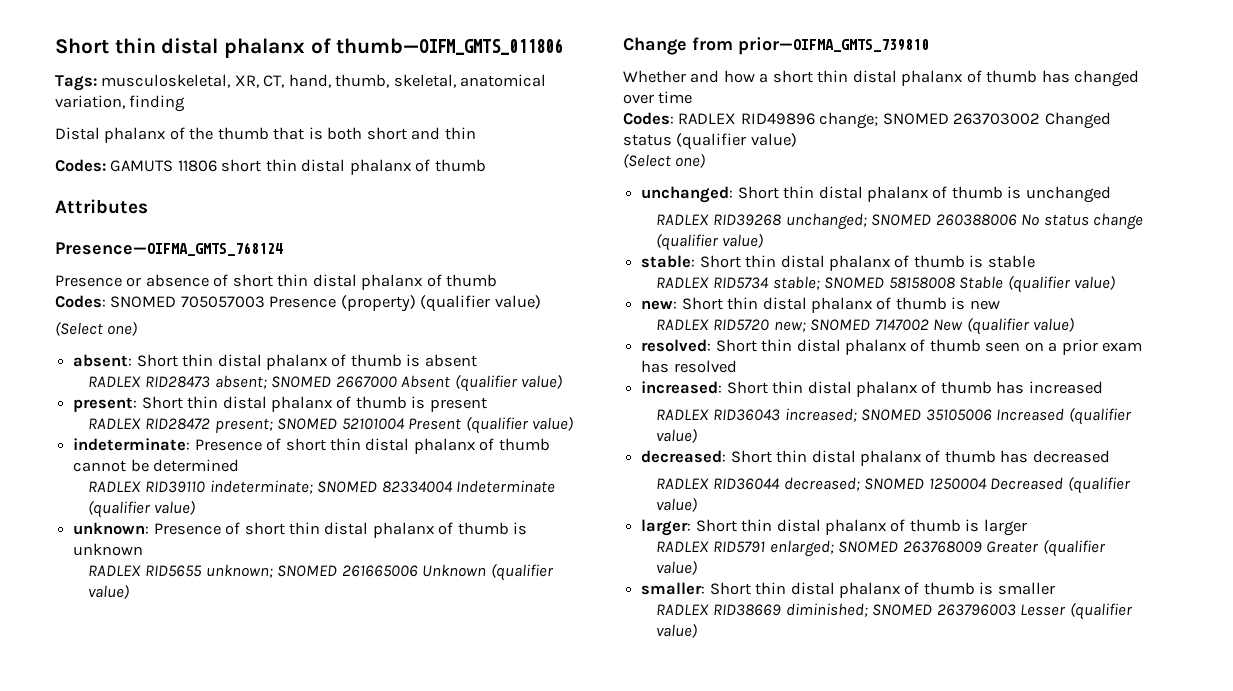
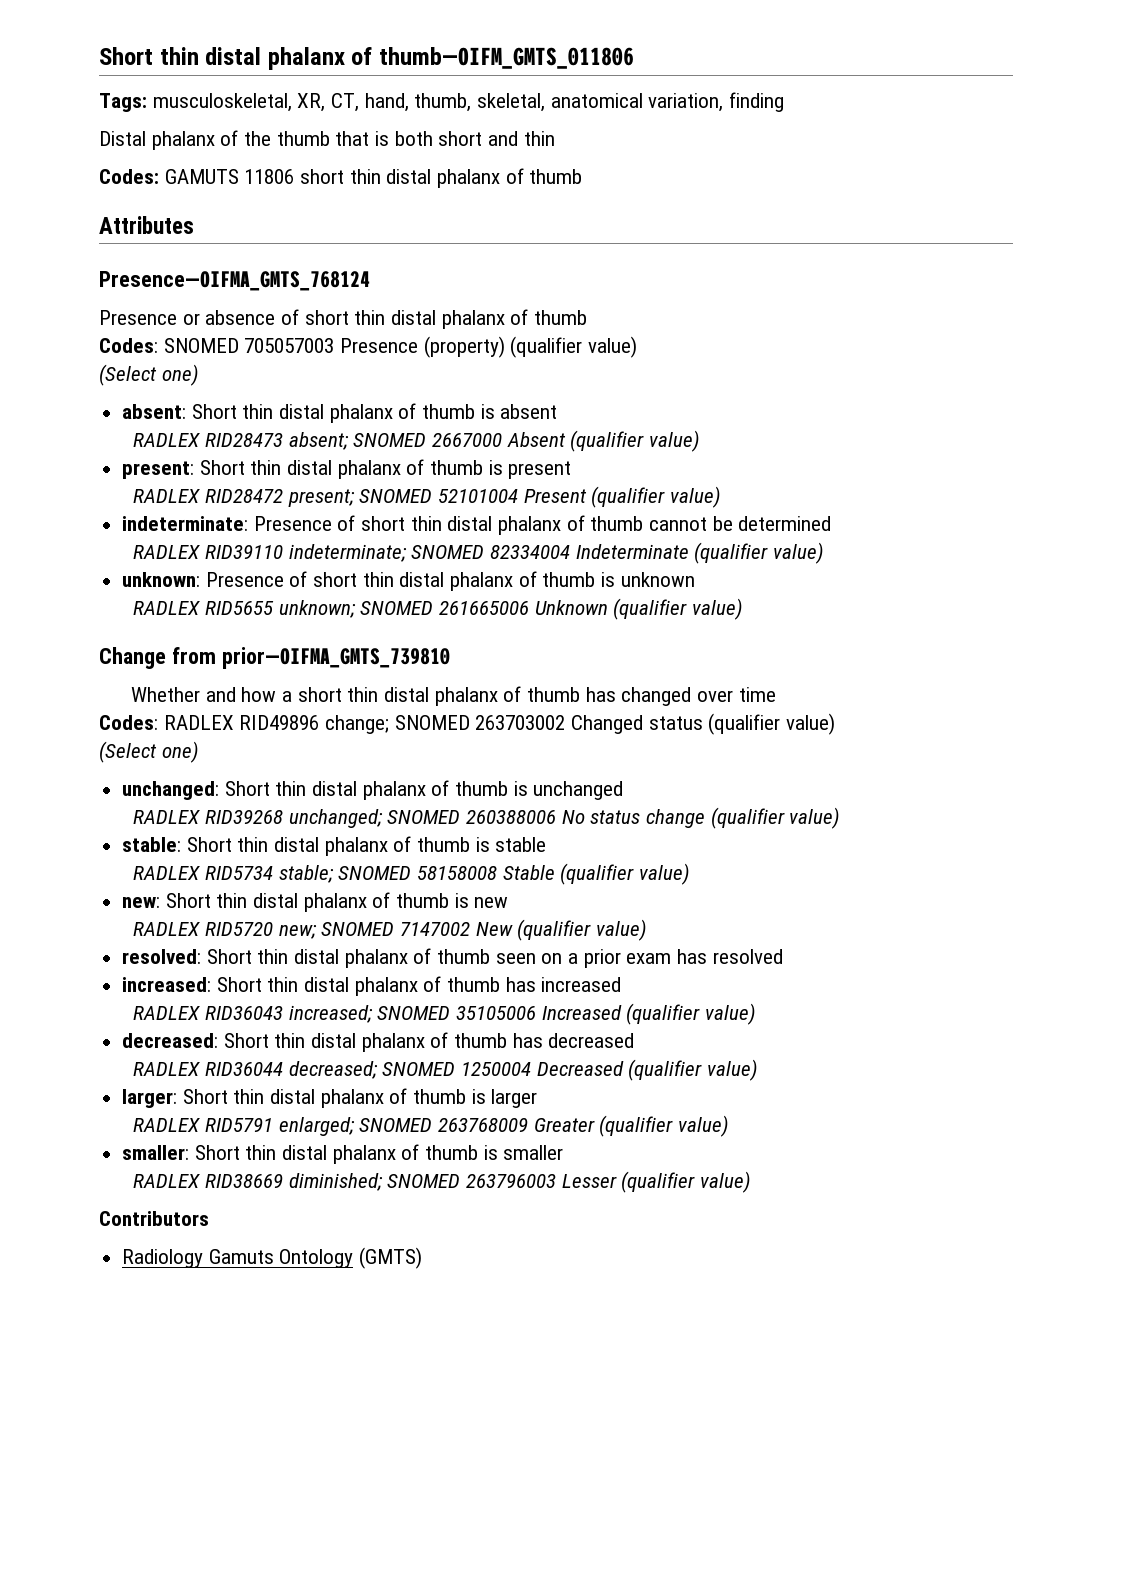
+ Contributors
+ Radiology Gamuts Ontology (GMTS)

